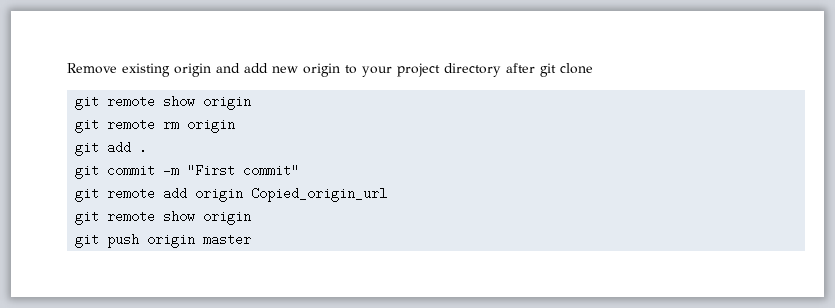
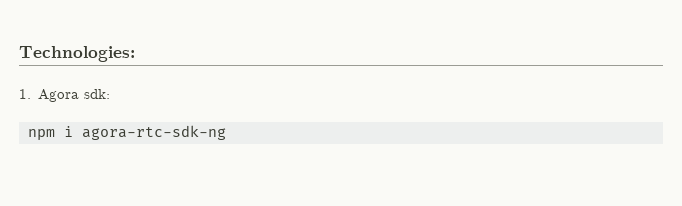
- Remove existing origin and add new origin to your project directory after git clone
- git remote show origin
- git remote rm origin
- git add .
- git commit -m "First commit"
- git remote add origin Copied_origin_url
- git remote show origin
- git push origin master
+ Technologies:
+ 1. Agora sdk:
+ npm i agora-rtc-sdk-ng

